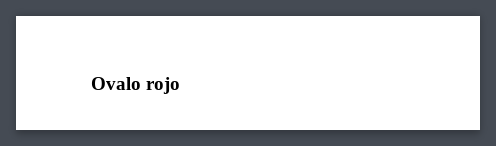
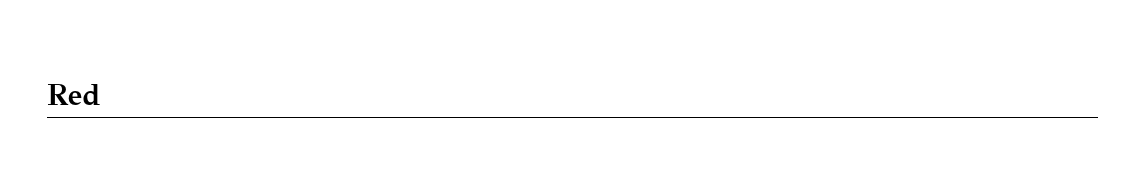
- Ovalo rojo
+ Red

